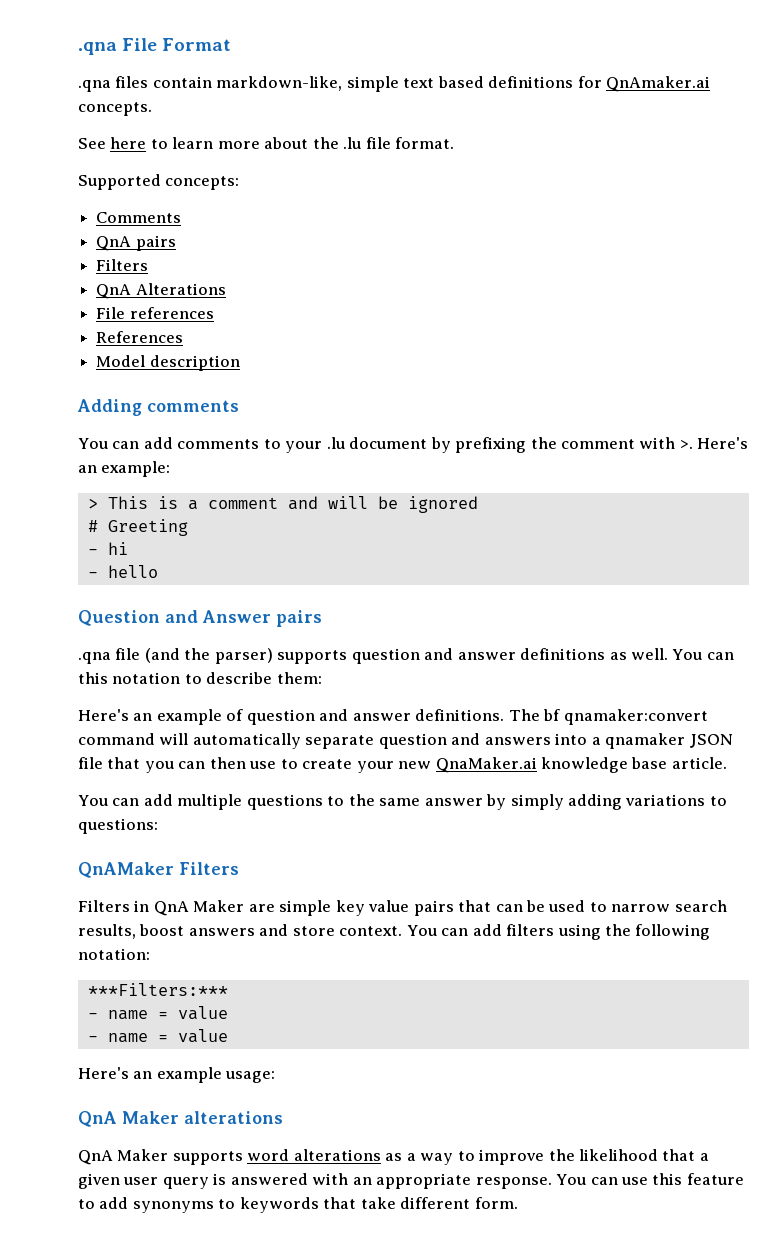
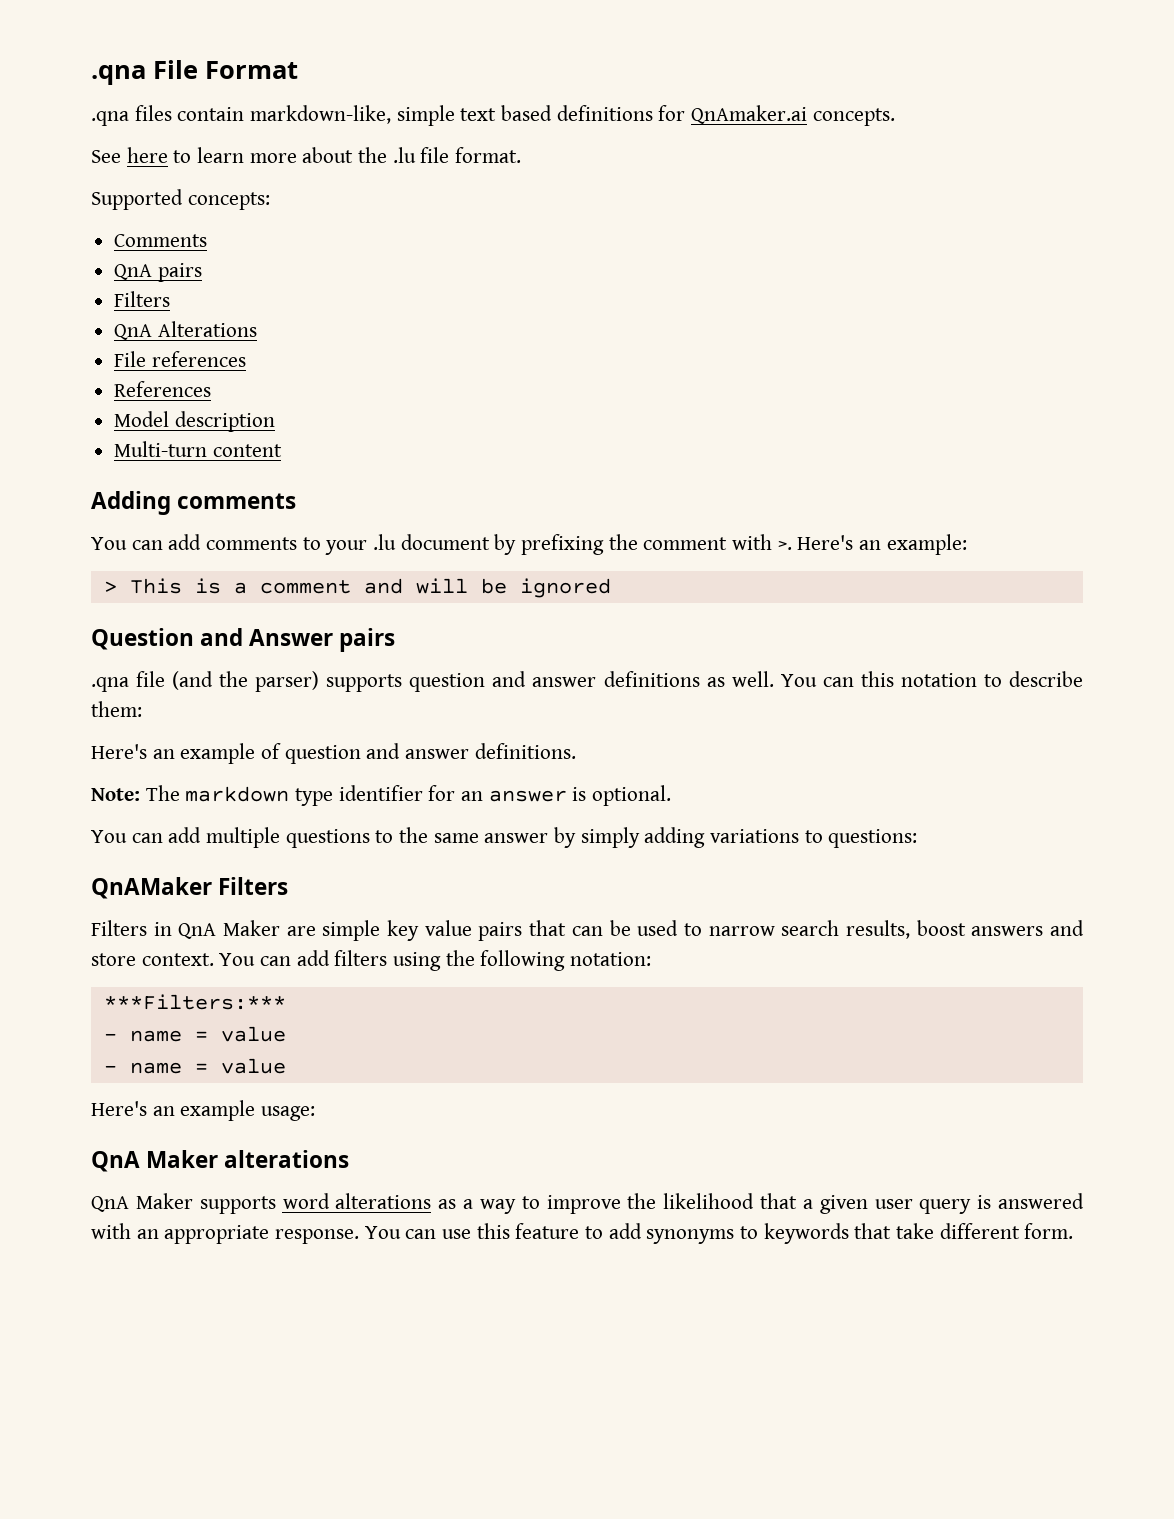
+ Multi-turn content
- # Greeting
- - hi
- - hello
- Here's an example of question and answer definitions. The bf qnamaker:convert command will automatically separate question and answers into a qnamaker JSON file that you can then use to create your new QnaMaker.ai knowledge base article.
+ Here's an example of question and answer definitions.
+ Note: The markdown type identifier for an answer is optional.

